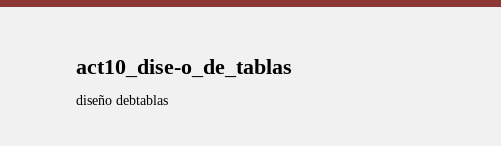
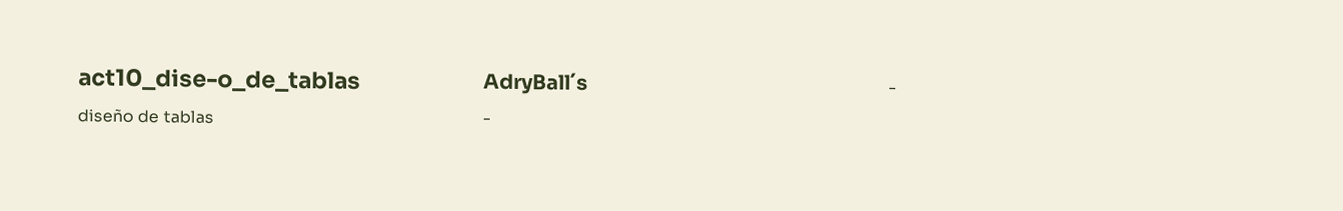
- diseño debtablas
+ diseño de tablas
+ AdryBall´s
+ -
+ -

